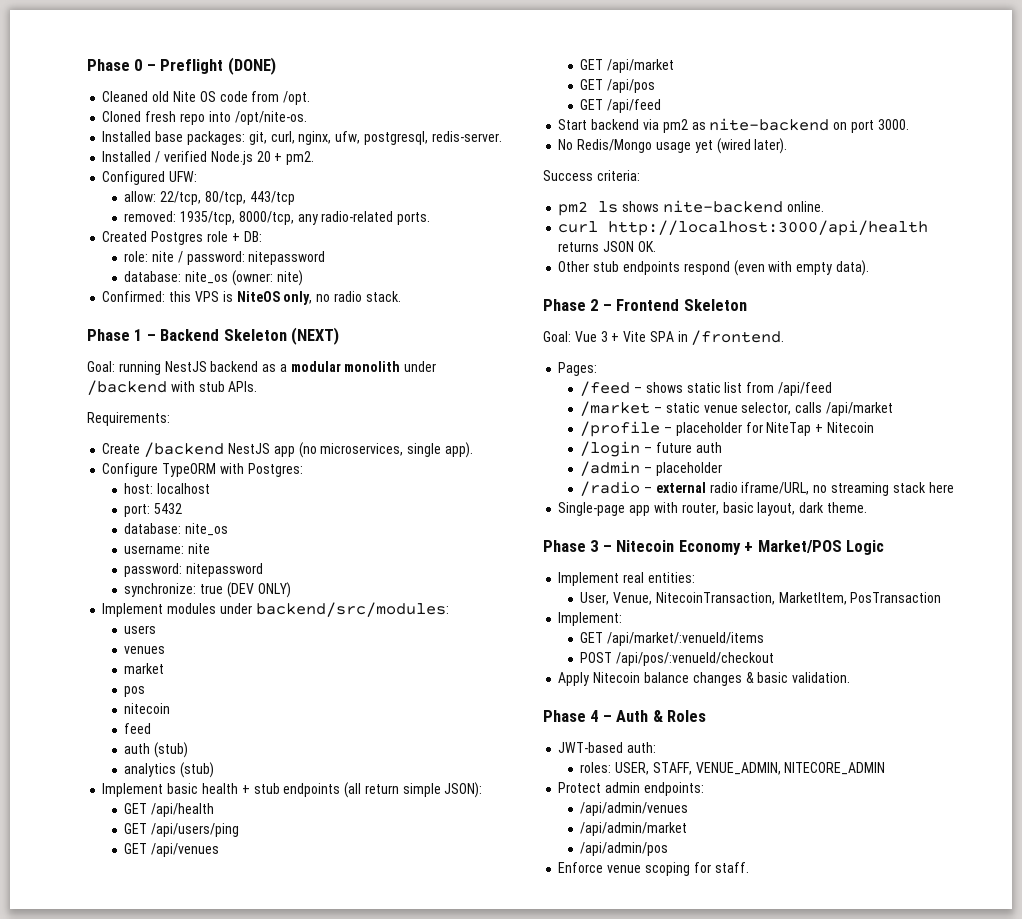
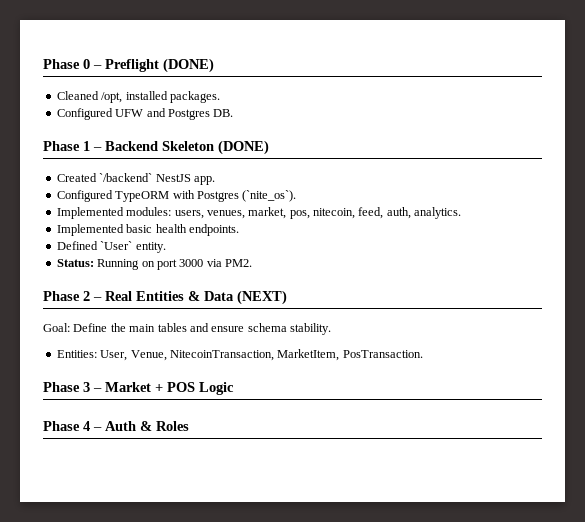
- Cleaned old Nite OS code from /opt.
- Cloned fresh repo into /opt/nite-os.
- Installed base packages: git, curl, nginx, ufw, postgresql, redis-server.
- Installed / verified Node.js 20 + pm2.
- Configured UFW:
- allow: 22/tcp, 80/tcp, 443/tcp
- removed: 1935/tcp, 8000/tcp, any radio-related ports.
- Created Postgres role + DB:
- role: nite / password: nitepassword
- database: nite_os (owner: nite)
- Confirmed: this VPS is NiteOS only, no radio stack.
+ Cleaned /opt, installed packages.
+ Configured UFW and Postgres DB.
- Phase 1 – Backend Skeleton (NEXT)
- Goal: running NestJS backend as a modular monolith under /backend with stub APIs.
- Requirements:
- Create /backend NestJS app (no microservices, single app).
- Configure TypeORM with Postgres:
- host: localhost
- port: 5432
- database: nite_os
- username: nite
- password: nitepassword
- synchronize: true (DEV ONLY)
- Implement modules under backend/src/modules:
- users
- venues
- market
- pos
- nitecoin
- feed
- auth (stub)
- analytics (stub)
- Implement basic health + stub endpoints (all return simple JSON):
- GET /api/health
- GET /api/users/ping
- GET /api/venues
- GET /api/market
- GET /api/pos
- GET /api/feed
- Start backend via pm2 as nite-backend on port 3000.
- No Redis/Mongo usage yet (wired later).
- Success criteria:
- pm2 ls shows nite-backend online.
- curl http://localhost:3000/api/health returns JSON OK.
- Other stub endpoints respond (even with empty data).
- Phase 2 – Frontend Skeleton
- Goal: Vue 3 + Vite SPA in /frontend.
- Pages:
- /feed – shows static list from /api/feed
- /market – static venue selector, calls /api/market
- /profile – placeholder for NiteTap + Nitecoin
- /login – future auth
- /admin – placeholder
- /radio – external radio iframe/URL, no streaming stack here
- Single-page app with router, basic layout, dark theme.
- Phase 3 – Nitecoin Economy + Market/POS Logic
- Implement real entities:
- User, Venue, NitecoinTransaction, MarketItem, PosTransaction
- Implement:
- GET /api/market/:venueId/items
- POST /api/pos/:venueId/checkout
- Apply Nitecoin balance changes & basic validation.
+ Phase 1 – Backend Skeleton (DONE)
+ Created `/backend` NestJS app.
+ Configured TypeORM with Postgres (`nite_os`).
+ Implemented modules: users, venues, market, pos, nitecoin, feed, auth, analytics.
+ Implemented basic health endpoints.
+ Defined `User` entity.
+ Status: Running on port 3000 via PM2.
+ Phase 2 – Real Entities & Data (NEXT)
+ Goal: Define the main tables and ensure schema stability.
+ Entities: User, Venue, NitecoinTransaction, MarketItem, PosTransaction.
+ Phase 3 – Market + POS Logic
- JWT-based auth:
- roles: USER, STAFF, VENUE_ADMIN, NITECORE_ADMIN
- Protect admin endpoints:
- /api/admin/venues
- /api/admin/market
- /api/admin/pos
- Enforce venue scoping for staff.

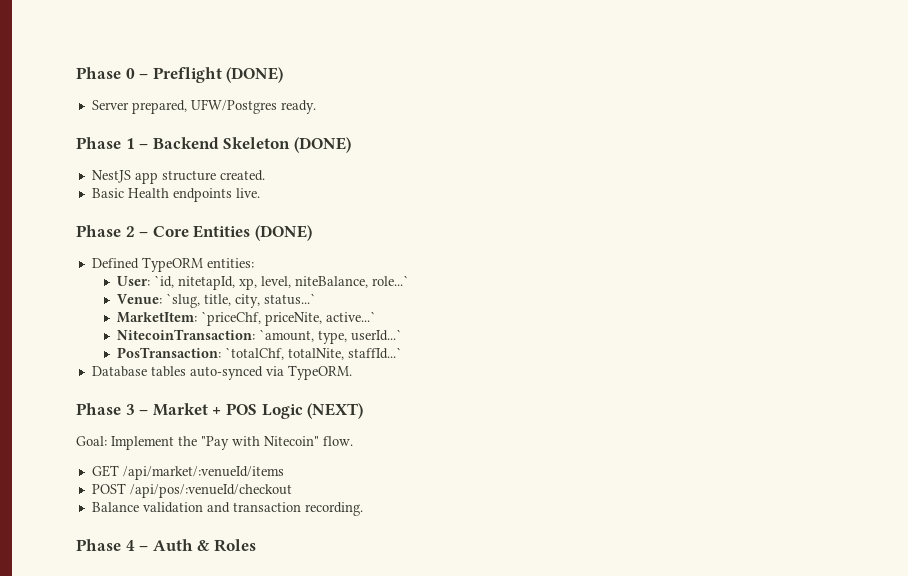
- Cleaned /opt, installed packages.
- Configured UFW and Postgres DB.
+ Server prepared, UFW/Postgres ready.
- Created `/backend` NestJS app.
- Configured TypeORM with Postgres (`nite_os`).
- Implemented modules: users, venues, market, pos, nitecoin, feed, auth, analytics.
- Implemented basic health endpoints.
- Defined `User` entity.
- Status: Running on port 3000 via PM2.
- Phase 2 – Real Entities & Data (NEXT)
- Goal: Define the main tables and ensure schema stability.
- Entities: User, Venue, NitecoinTransaction, MarketItem, PosTransaction.
+ NestJS app structure created.
+ Basic Health endpoints live.
+ Phase 2 – Core Entities (DONE)
+ Defined TypeORM entities:
+ User: `id, nitetapId, xp, level, niteBalance, role...`
+ Venue: `slug, title, city, status...`
+ MarketItem: `priceChf, priceNite, active...`
+ NitecoinTransaction: `amount, type, userId...`
+ PosTransaction: `totalChf, totalNite, staffId...`
+ Database tables auto-synced via TypeORM.
- Phase 3 – Market + POS Logic
+ Phase 3 – Market + POS Logic (NEXT)
+ Goal: Implement the "Pay with Nitecoin" flow.
+ GET /api/market/:venueId/items
+ POST /api/pos/:venueId/checkout
+ Balance validation and transaction recording.

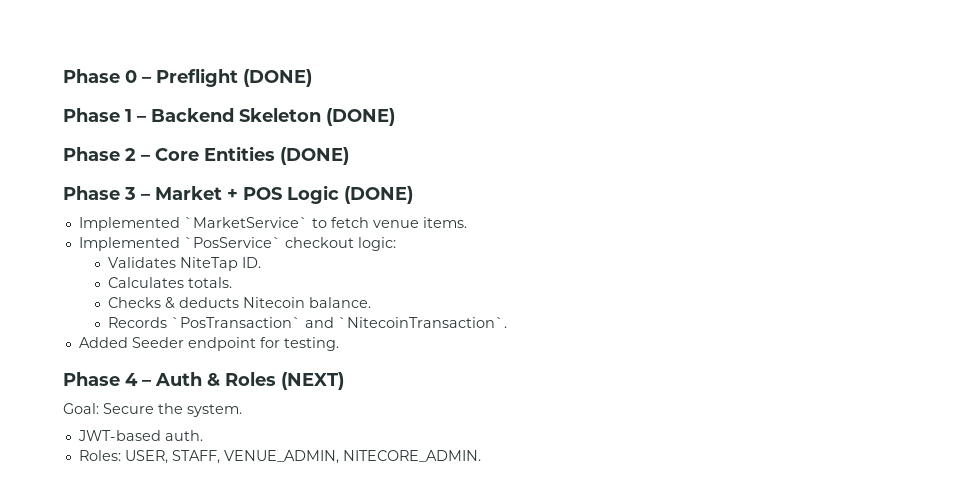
- Server prepared, UFW/Postgres ready.
- NestJS app structure created.
- Basic Health endpoints live.
- Defined TypeORM entities:
- User: `id, nitetapId, xp, level, niteBalance, role...`
- Venue: `slug, title, city, status...`
- MarketItem: `priceChf, priceNite, active...`
- NitecoinTransaction: `amount, type, userId...`
- PosTransaction: `totalChf, totalNite, staffId...`
- Database tables auto-synced via TypeORM.
- Phase 3 – Market + POS Logic (NEXT)
- Goal: Implement the "Pay with Nitecoin" flow.
- GET /api/market/:venueId/items
- POST /api/pos/:venueId/checkout
- Balance validation and transaction recording.
+ Phase 3 – Market + POS Logic (DONE)
+ Implemented `MarketService` to fetch venue items.
+ Implemented `PosService` checkout logic:
+ Validates NiteTap ID.
+ Calculates totals.
+ Checks & deducts Nitecoin balance.
+ Records `PosTransaction` and `NitecoinTransaction`.
+ Added Seeder endpoint for testing.
- Phase 4 – Auth & Roles
+ Phase 4 – Auth & Roles (NEXT)
+ Goal: Secure the system.
+ JWT-based auth.
+ Roles: USER, STAFF, VENUE_ADMIN, NITECORE_ADMIN.

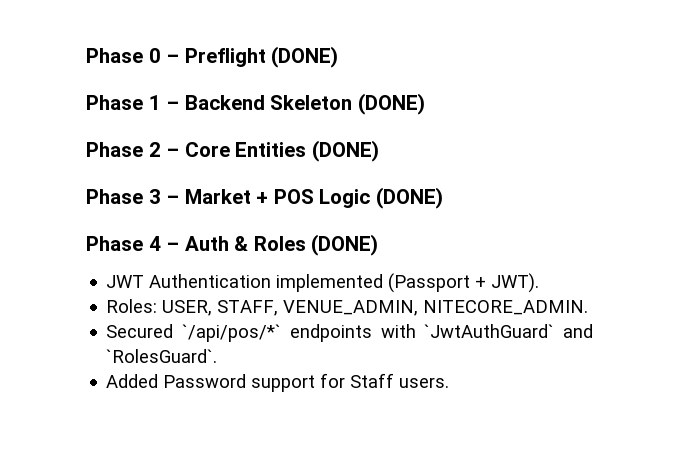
- Implemented `MarketService` to fetch venue items.
- Implemented `PosService` checkout logic:
- Validates NiteTap ID.
- Calculates totals.
- Checks & deducts Nitecoin balance.
- Records `PosTransaction` and `NitecoinTransaction`.
- Added Seeder endpoint for testing.
- Phase 4 – Auth & Roles (NEXT)
- Goal: Secure the system.
- JWT-based auth.
+ Phase 4 – Auth & Roles (DONE)
+ JWT Authentication implemented (Passport + JWT).
+ Secured `/api/pos/*` endpoints with `JwtAuthGuard` and `RolesGuard`.
+ Added Password support for Staff users.

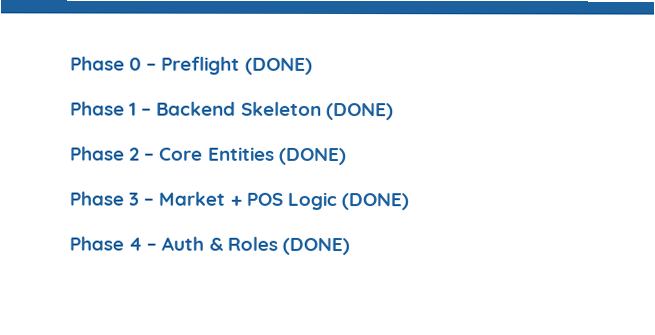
- JWT Authentication implemented (Passport + JWT).
- Roles: USER, STAFF, VENUE_ADMIN, NITECORE_ADMIN.
- Secured `/api/pos/*` endpoints with `JwtAuthGuard` and `RolesGuard`.
- Added Password support for Staff users.

